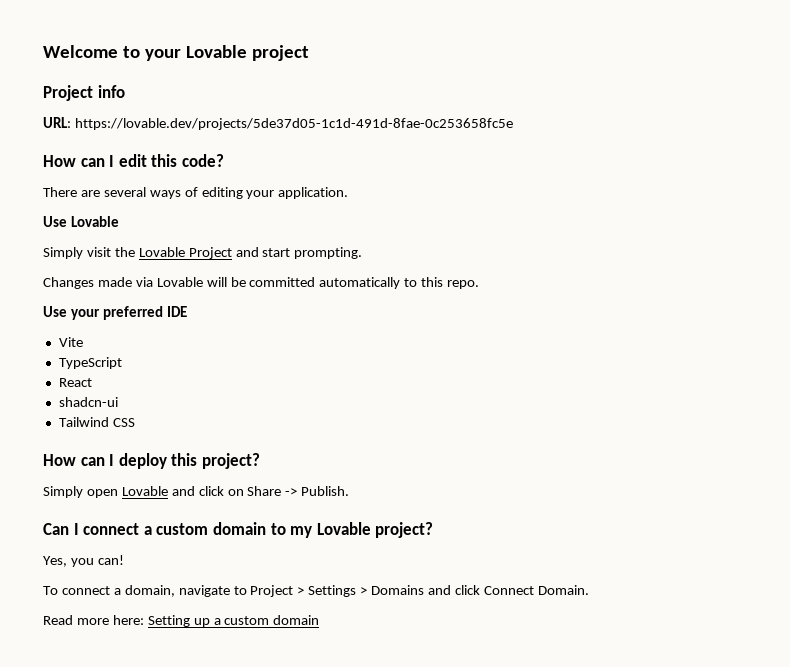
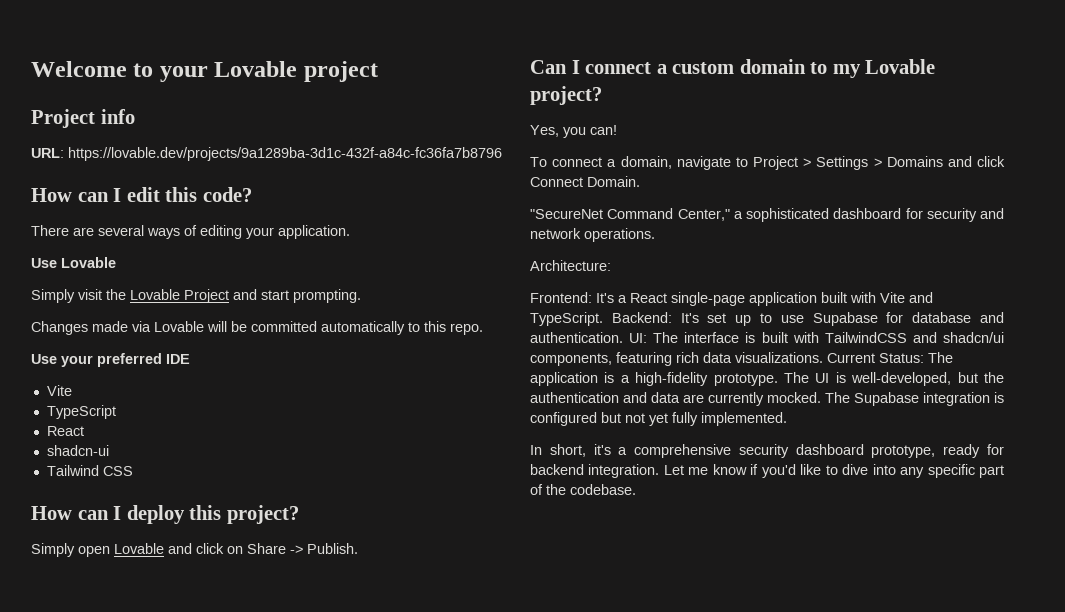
- URL: https://lovable.dev/projects/5de37d05-1c1d-491d-8fae-0c253658fc5e
+ URL: https://lovable.dev/projects/9a1289ba-3d1c-432f-a84c-fc36fa7b8796
- Read more here: Setting up a custom domain
+ "SecureNet Command Center," a sophisticated dashboard for security and network operations.
+ Architecture:
+ Frontend: It's a React single-page application built with Vite and TypeScript. Backend: It's set up to use Supabase for database and authentication. UI: The interface is built with TailwindCSS and shadcn/ui components, featuring rich data visualizations. Current Status: The application is a high-fidelity prototype. The UI is well-developed, but the authentication and data are currently mocked. The Supabase integration is configured but not yet fully implemented.
+ In short, it's a comprehensive security dashboard prototype, ready for backend integration. Let me know if you'd like to dive into any specific part of the codebase.

